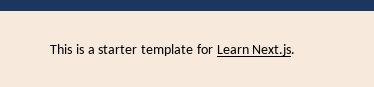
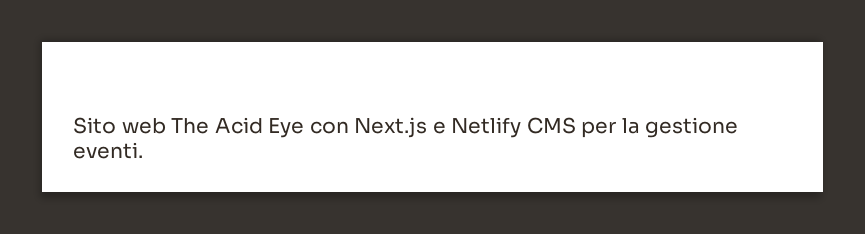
- This is a starter template for Learn Next.js.
+ Sito web The Acid Eye con Next.js e Netlify CMS per la gestione eventi.

